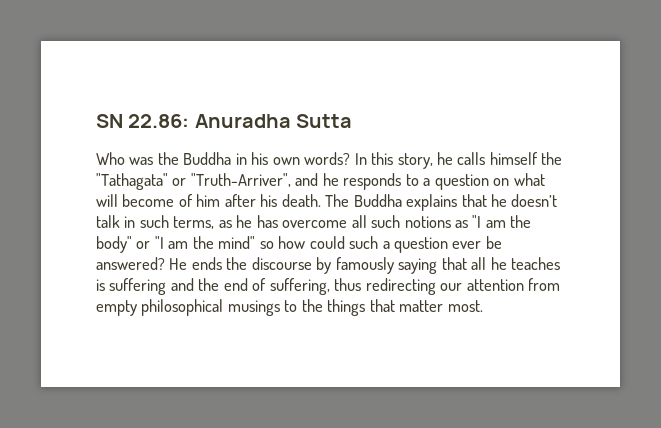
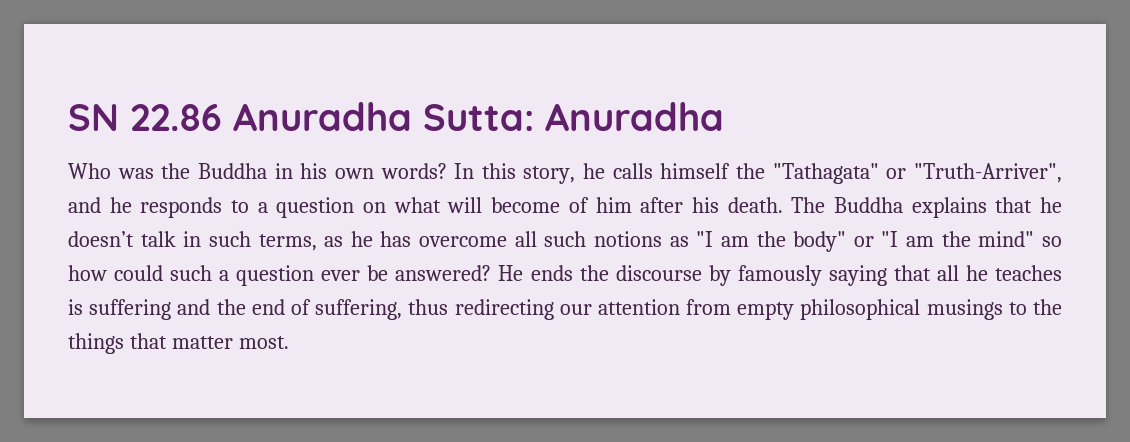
- SN 22.86: Anuradha Sutta
+ SN 22.86 Anuradha Sutta: Anuradha

